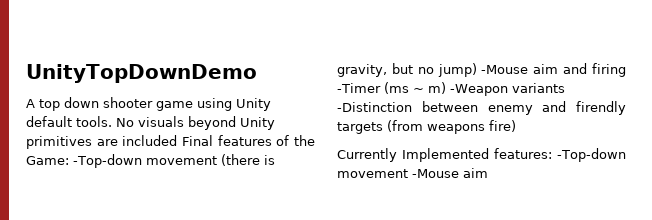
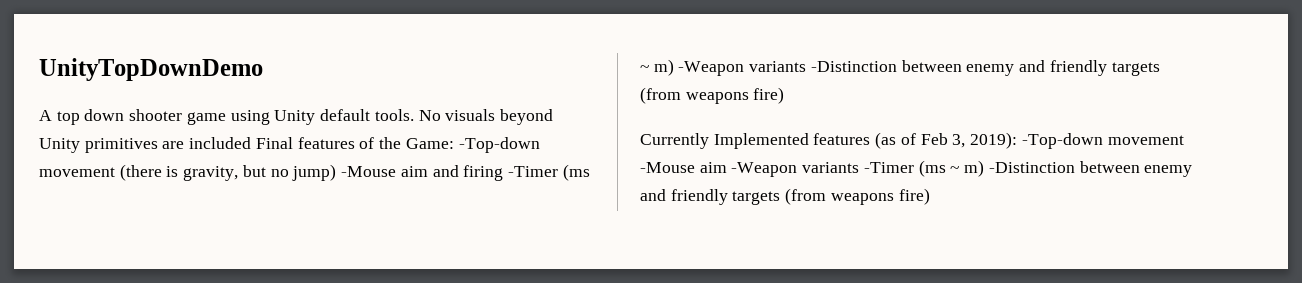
- No visuals beyond Unity primitives are included Final features of the Game: -Top-down movement (there is gravity, but no jump) -Mouse aim and firing -Timer (ms ~ m) -Weapon variants -Distinction between enemy and firendly targets (from weapons fire)
+ No visuals beyond Unity primitives are included Final features of the Game: -Top-down movement (there is gravity, but no jump) -Mouse aim and firing -Timer (ms ~ m) -Weapon variants -Distinction between enemy and friendly targets (from weapons fire)
- Currently Implemented features: -Top-down movement -Mouse aim
+ Currently Implemented features (as of Feb 3, 2019): -Top-down movement -Mouse aim -Weapon variants -Timer (ms ~ m) -Distinction between enemy and friendly targets (from weapons fire)

